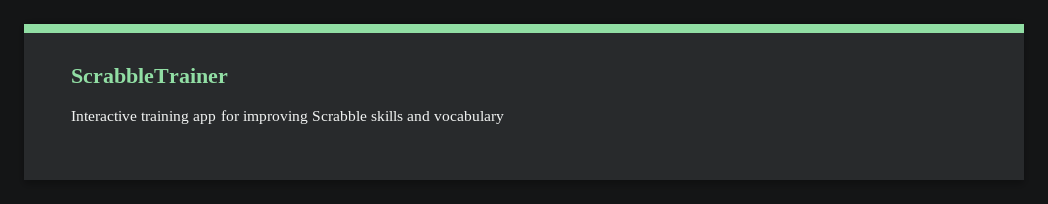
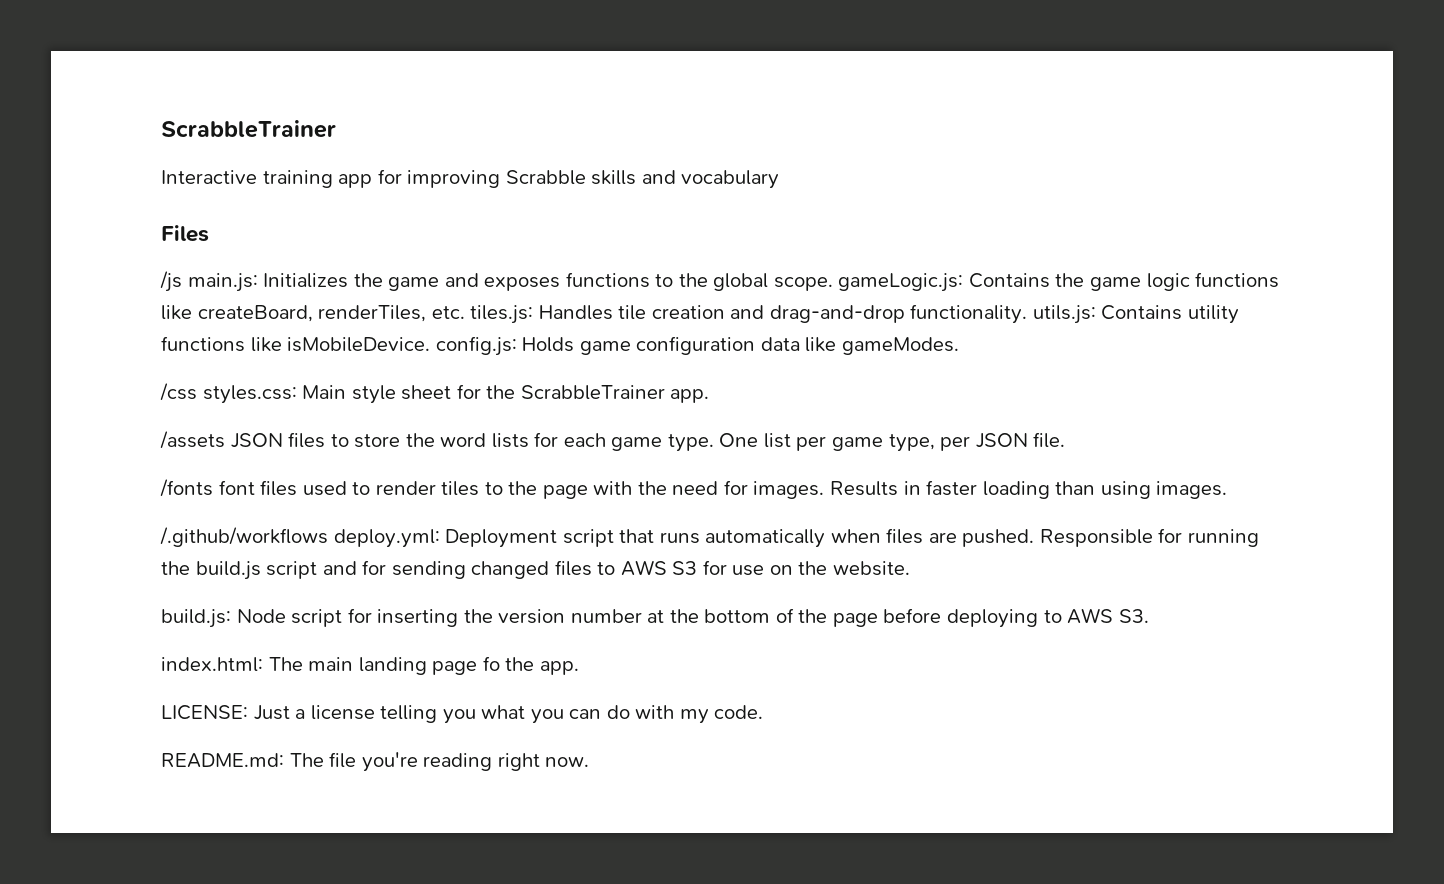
+ Files
+ /js main.js: Initializes the game and exposes functions to the global scope. gameLogic.js: Contains the game logic functions like createBoard, renderTiles, etc. tiles.js: Handles tile creation and drag-and-drop functionality. utils.js: Contains utility functions like isMobileDevice. config.js: Holds game configuration data like gameModes.
+ /css styles.css: Main style sheet for the ScrabbleTrainer app.
+ /assets JSON files to store the word lists for each game type. One list per game type, per JSON file.
+ /fonts font files used to render tiles to the page with the need for images. Results in faster loading than using images.
+ /.github/workflows deploy.yml: Deployment script that runs automatically when files are pushed. Responsible for running the build.js script and for sending changed files to AWS S3 for use on the website.
+ build.js: Node script for inserting the version number at the bottom of the page before deploying to AWS S3.
+ index.html: The main landing page fo the app.
+ LICENSE: Just a license telling you what you can do with my code.
+ README.md: The file you're reading right now.

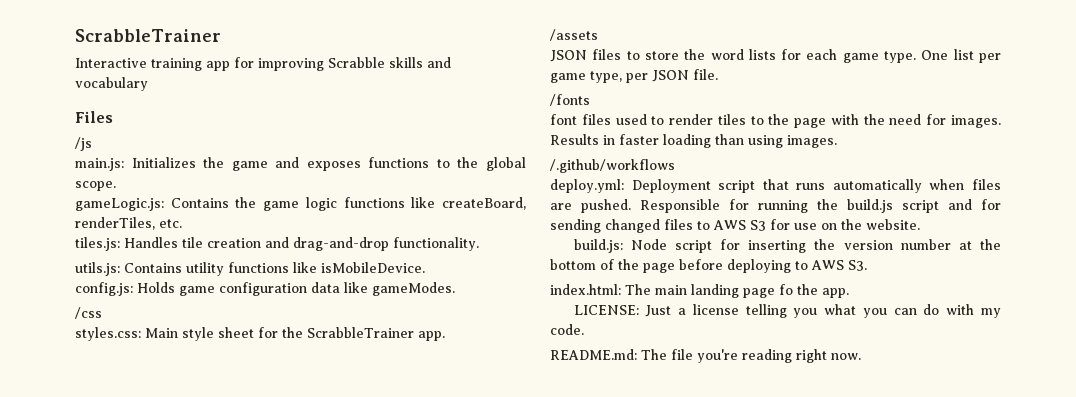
- /js main.js: Initializes the game and exposes functions to the global scope. gameLogic.js: Contains the game logic functions like createBoard, renderTiles, etc. tiles.js: Handles tile creation and drag-and-drop functionality. utils.js: Contains utility functions like isMobileDevice. config.js: Holds game configuration data like gameModes.
+ /js
+ main.js: Initializes the game and exposes functions to the global scope.
+ gameLogic.js: Contains the game logic functions like createBoard, renderTiles, etc.
+ tiles.js: Handles tile creation and drag-and-drop functionality.
+ utils.js: Contains utility functions like isMobileDevice.
+ config.js: Holds game configuration data like gameModes.
- /css styles.css: Main style sheet for the ScrabbleTrainer app.
+ /css
+ styles.css: Main style sheet for the ScrabbleTrainer app.
- /assets JSON files to store the word lists for each game type.
+ /assets
+ JSON files to store the word lists for each game type.
- /fonts font files used to render tiles to the page with the need for images.
+ /fonts
+ font files used to render tiles to the page with the need for images.
- /.github/workflows deploy.yml: Deployment script that runs automatically when files are pushed.
+ /.github/workflows
+ deploy.yml: Deployment script that runs automatically when files are pushed.

